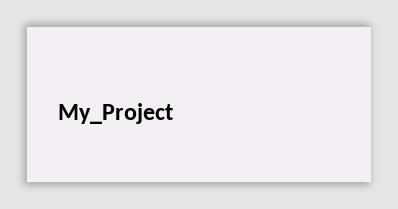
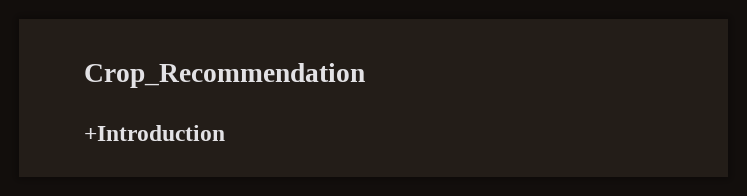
- My_Project
+ Crop_Recommendation
+ +Introduction

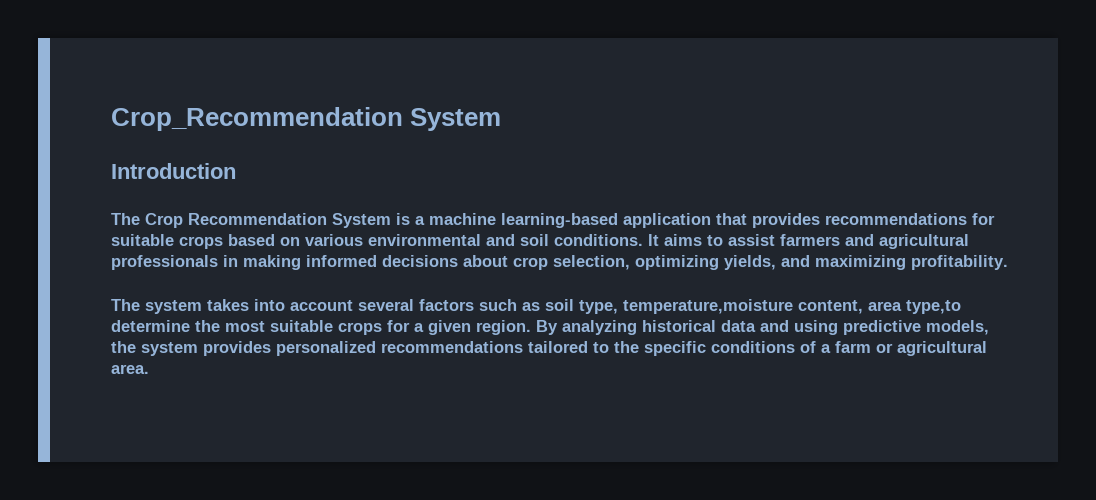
- Crop_Recommendation
- +Introduction
+ Crop_Recommendation System
+ Introduction
+ The Crop Recommendation System is a machine learning-based application that provides recommendations for suitable crops based on various environmental and soil conditions. It aims to assist farmers and agricultural professionals in making informed decisions about crop selection, optimizing yields, and maximizing profitability.
+ The system takes into account several factors such as soil type, temperature,moisture content, area type,to determine the most suitable crops for a given region. By analyzing historical data and using predictive models, the system provides personalized recommendations tailored to the specific conditions of a farm or agricultural area.

